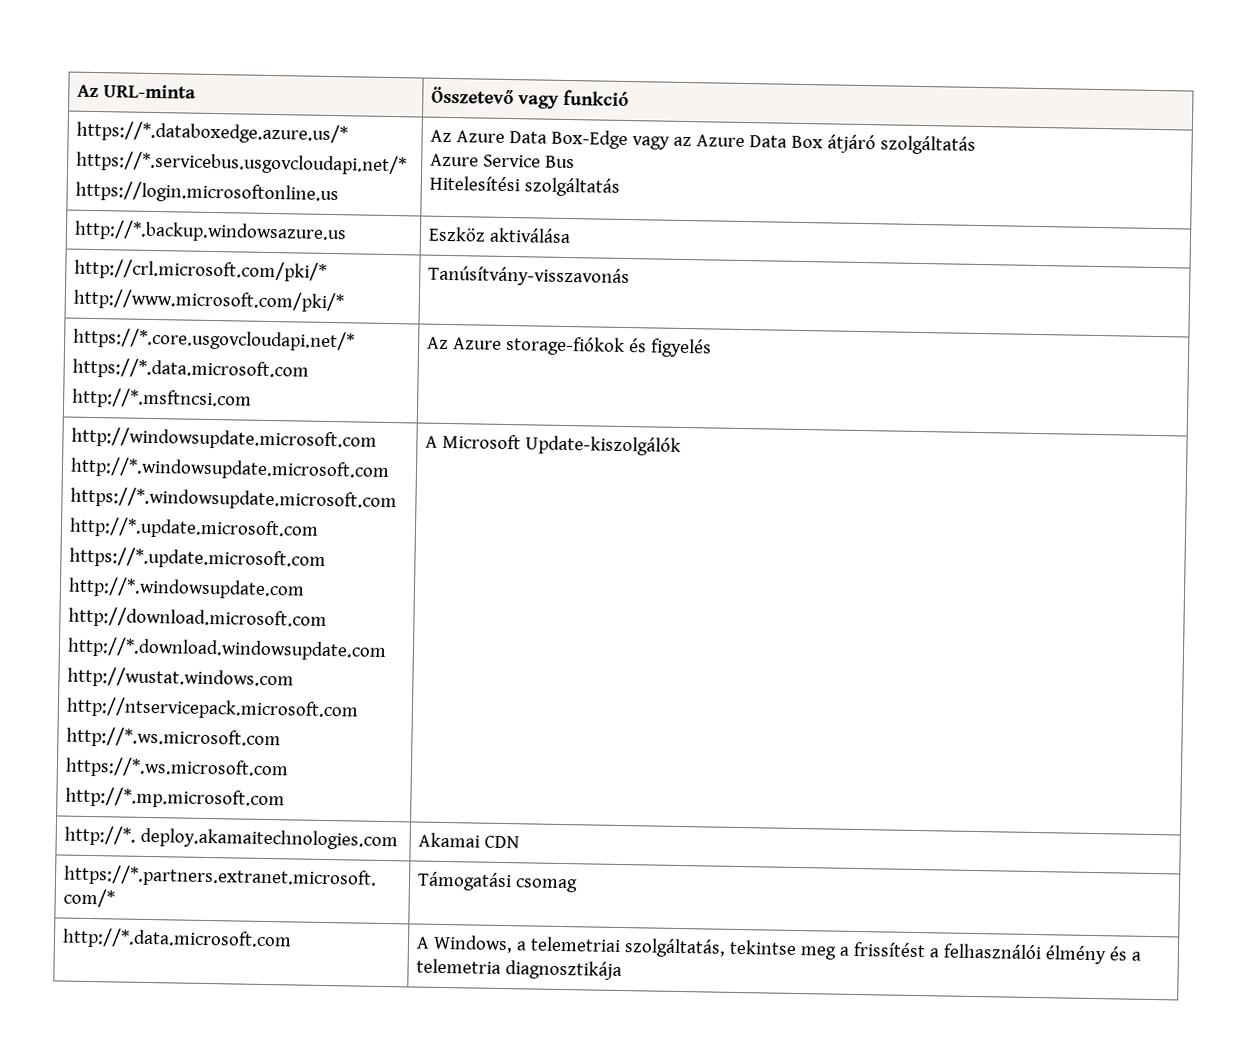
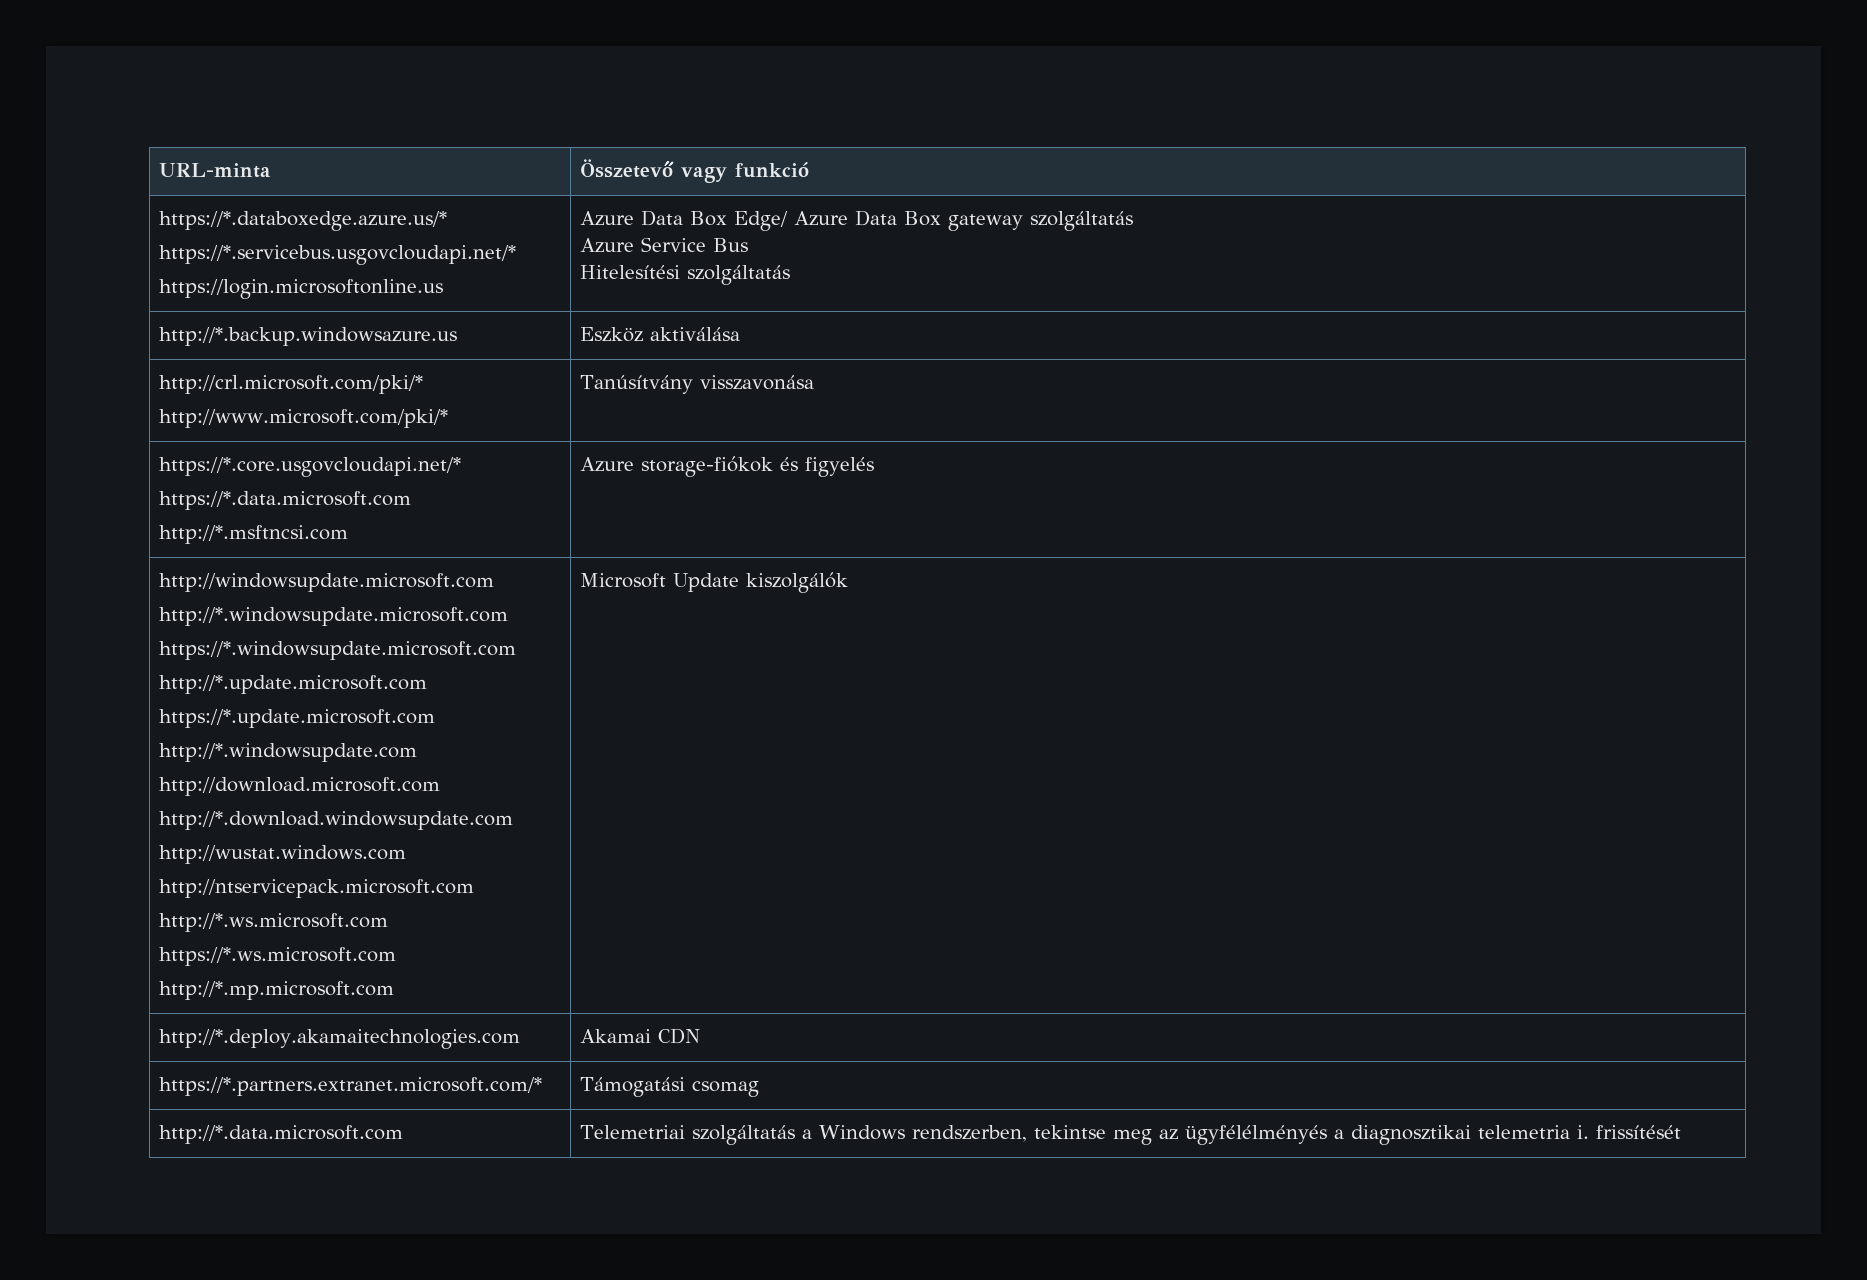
- Az URL-minta | Összetevő vagy funkció
+ URL-minta | Összetevő vagy funkció
  https://*.databoxedge.azure.us/*
  https://*.servicebus.usgovcloudapi.net/*
- https://login.microsoftonline.us | Az Azure Data Box-Edge vagy az Azure Data Box átjáró szolgáltatás
+ https://login.microsoftonline.us | Azure Data Box Edge/ Azure Data Box gateway szolgáltatás
  http://crl.microsoft.com/pki/*
- http://www.microsoft.com/pki/* | Tanúsítvány-visszavonás
+ http://www.microsoft.com/pki/* | Tanúsítvány visszavonása
  https://*.core.usgovcloudapi.net/*
  https://*.data.microsoft.com
- http://*.msftncsi.com | Az Azure storage-fiókok és figyelés
+ http://*.msftncsi.com | Azure storage-fiókok és figyelés
  http://windowsupdate.microsoft.com
  http://*.windowsupdate.microsoft.com
  https://*.windowsupdate.microsoft.com
  http://*.update.microsoft.com
  https://*.update.microsoft.com
  http://*.windowsupdate.com
  http://download.microsoft.com
  http://*.download.windowsupdate.com
  http://wustat.windows.com
  http://ntservicepack.microsoft.com
  http://*.ws.microsoft.com
  https://*.ws.microsoft.com
- http://*.mp.microsoft.com | A Microsoft Update-kiszolgálók
- http://*. deploy.akamaitechnologies.com | Akamai CDN
+ http://*.mp.microsoft.com | Microsoft Update kiszolgálók
+ http://*.deploy.akamaitechnologies.com | Akamai CDN
- http://*.data.microsoft.com | A Windows, a telemetriai szolgáltatás, tekintse meg a frissítést a felhasználói élmény és a telemetria diagnosztikája
+ http://*.data.microsoft.com | Telemetriai szolgáltatás a Windows rendszerben, tekintse meg az ügyfélélményés a diagnosztikai telemetria i. frissítését

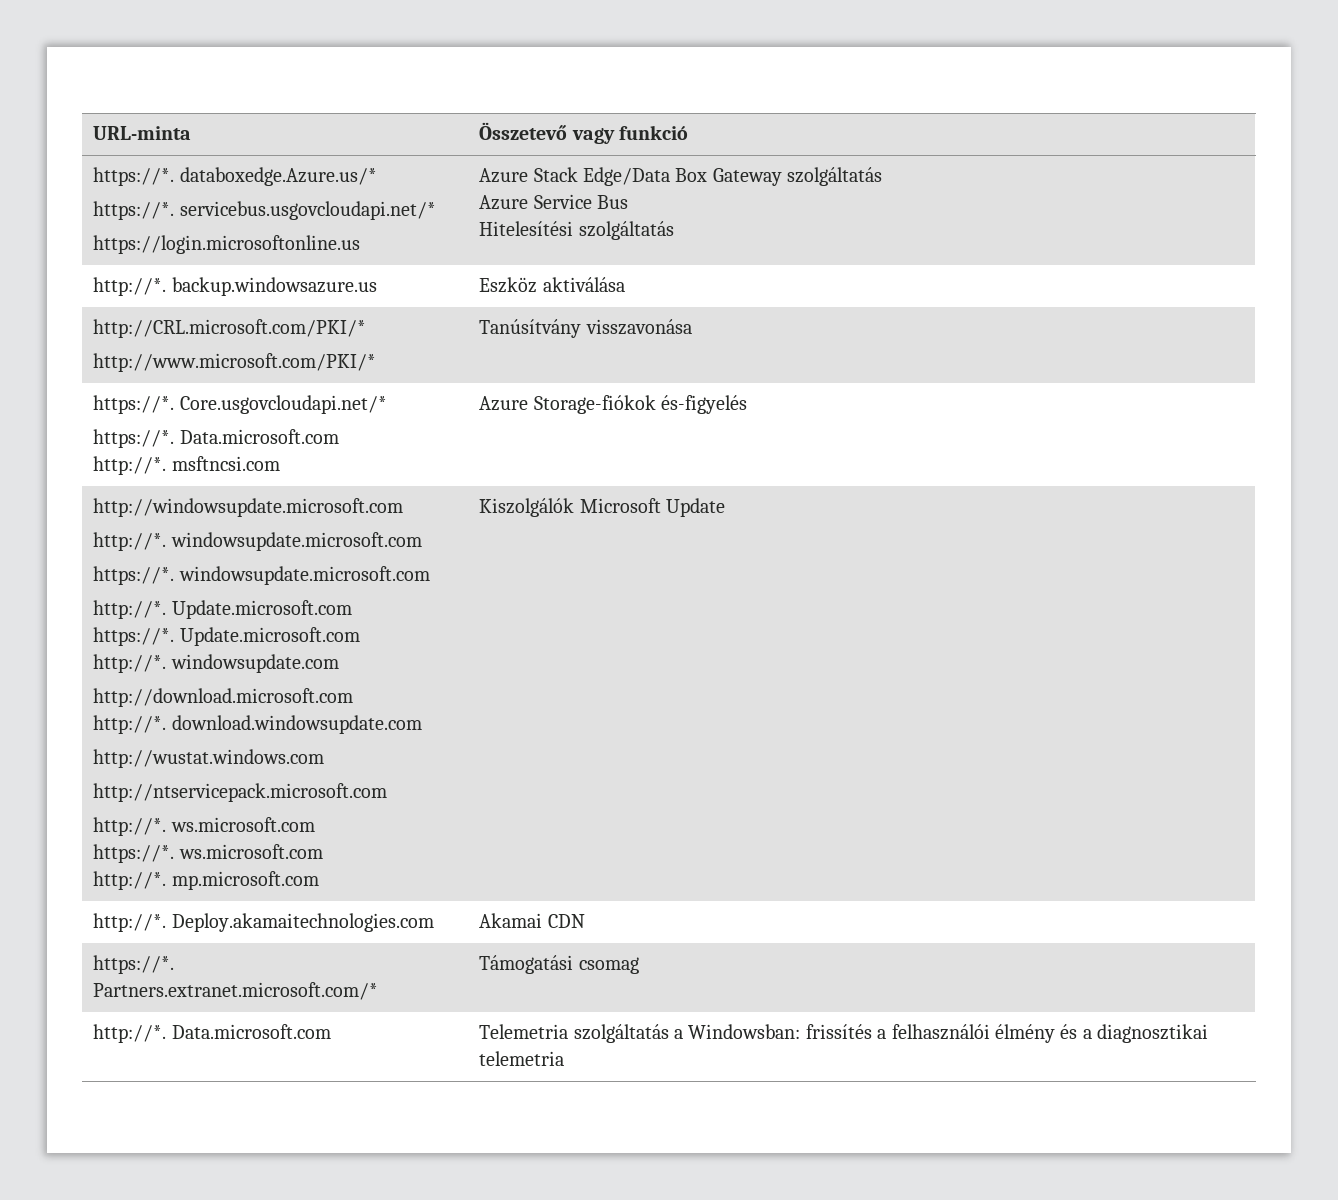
- https://*.databoxedge.azure.us/*
- https://*.servicebus.usgovcloudapi.net/*
- https://login.microsoftonline.us | Azure Data Box Edge/ Azure Data Box gateway szolgáltatás
+ https://*. databoxedge.Azure.us/*
+ https://*. servicebus.usgovcloudapi.net/*
+ https://login.microsoftonline.us | Azure Stack Edge/Data Box Gateway szolgáltatás
- http://*.backup.windowsazure.us | Eszköz aktiválása
+ http://*. backup.windowsazure.us | Eszköz aktiválása
- http://crl.microsoft.com/pki/*
- http://www.microsoft.com/pki/* | Tanúsítvány visszavonása
+ http://CRL.microsoft.com/PKI/*
+ http://www.microsoft.com/PKI/* | Tanúsítvány visszavonása
- https://*.core.usgovcloudapi.net/*
- https://*.data.microsoft.com
- http://*.msftncsi.com | Azure storage-fiókok és figyelés
+ https://*. Core.usgovcloudapi.net/*
+ https://*. Data.microsoft.com
+ http://*. msftncsi.com | Azure Storage-fiókok és-figyelés
  http://windowsupdate.microsoft.com
- http://*.windowsupdate.microsoft.com
- https://*.windowsupdate.microsoft.com
- http://*.update.microsoft.com
- https://*.update.microsoft.com
- http://*.windowsupdate.com
+ http://*. windowsupdate.microsoft.com
+ https://*. windowsupdate.microsoft.com
+ http://*. Update.microsoft.com
+ https://*. Update.microsoft.com
+ http://*. windowsupdate.com
  http://download.microsoft.com
- http://*.download.windowsupdate.com
+ http://*. download.windowsupdate.com
  http://wustat.windows.com
  http://ntservicepack.microsoft.com
- http://*.ws.microsoft.com
- https://*.ws.microsoft.com
- http://*.mp.microsoft.com | Microsoft Update kiszolgálók
- http://*.deploy.akamaitechnologies.com | Akamai CDN
+ http://*. ws.microsoft.com
+ https://*. ws.microsoft.com
+ http://*. mp.microsoft.com | Kiszolgálók Microsoft Update
+ http://*. Deploy.akamaitechnologies.com | Akamai CDN
- https://*.partners.extranet.microsoft.com/* | Támogatási csomag
+ https://*. Partners.extranet.microsoft.com/* | Támogatási csomag
- http://*.data.microsoft.com | Telemetriai szolgáltatás a Windows rendszerben, tekintse meg az ügyfélélményés a diagnosztikai telemetria i. frissítését
+ http://*. Data.microsoft.com | Telemetria szolgáltatás a Windowsban: frissítés a felhasználói élmény és a diagnosztikai telemetria

